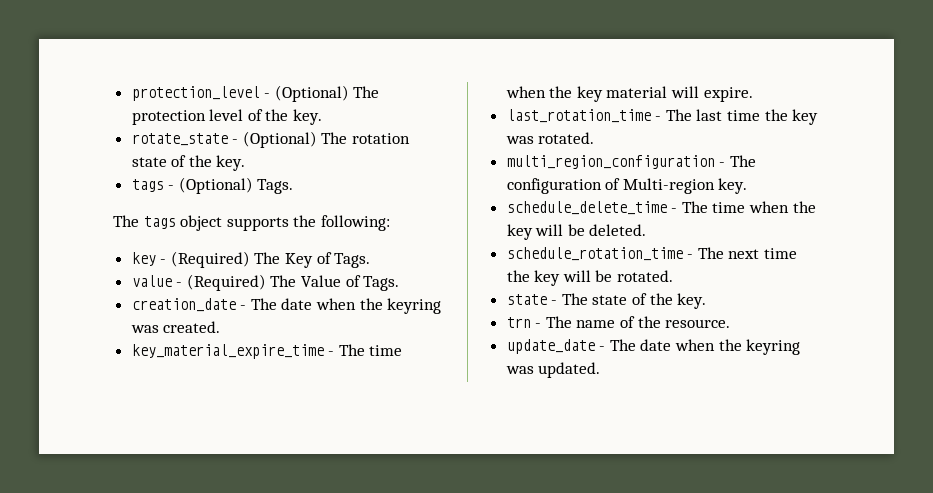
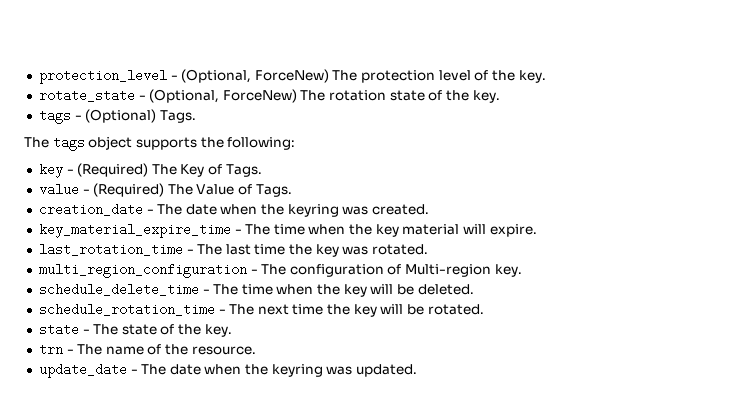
- protection_level - (Optional) The protection level of the key.
+ protection_level - (Optional, ForceNew) The protection level of the key.
- rotate_state - (Optional) The rotation state of the key.
+ rotate_state - (Optional, ForceNew) The rotation state of the key.

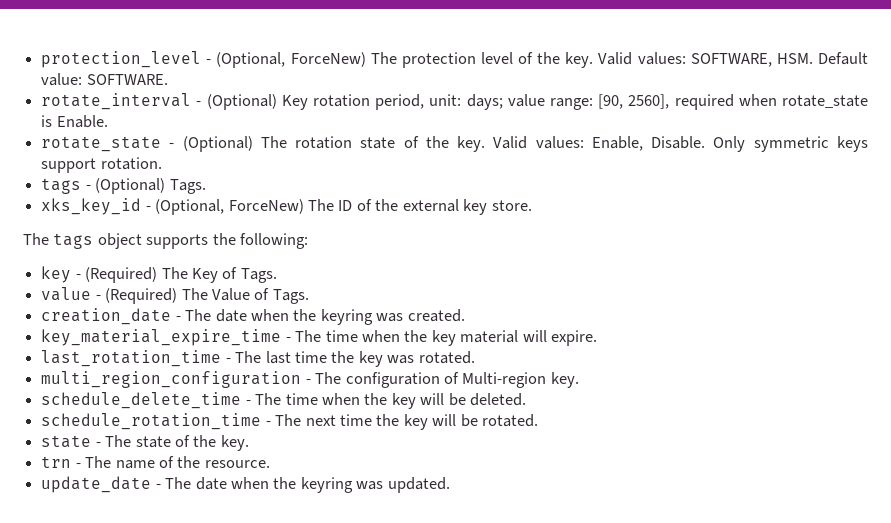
+ Valid values: SOFTWARE, HSM. Default value: SOFTWARE.
+ rotate_interval - (Optional) Key rotation period, unit: days; value range: [90, 2560], required when rotate_state is Enable.
- rotate_state - (Optional, ForceNew) The rotation state of the key.
+ rotate_state - (Optional) The rotation state of the key. Valid values: Enable, Disable. Only symmetric keys support rotation.
  tags - (Optional) Tags.
+ xks_key_id - (Optional, ForceNew) The ID of the external key store.

